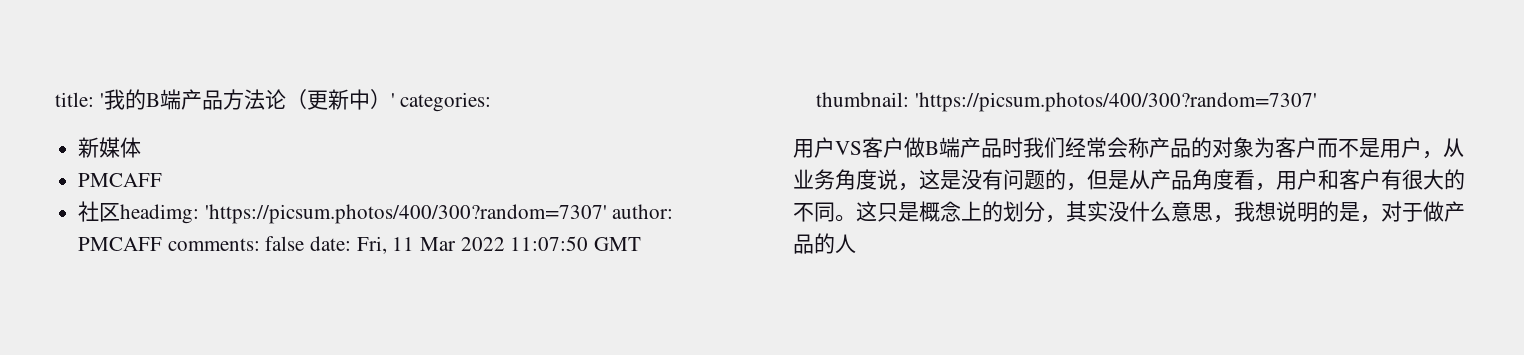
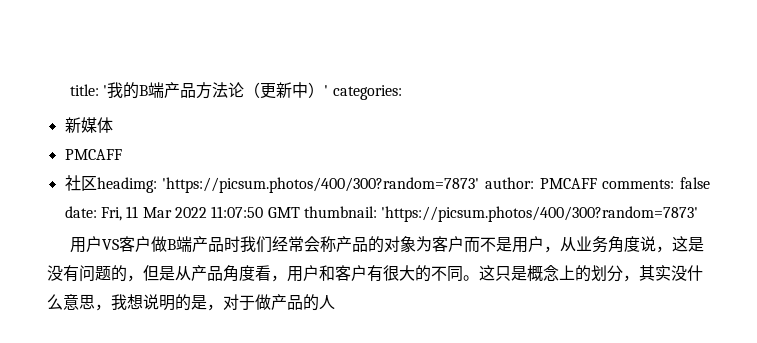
- 社区headimg: 'https://picsum.photos/400/300?random=7307' author: PMCAFF comments: false date: Fri, 11 Mar 2022 11:07:50 GMT thumbnail: 'https://picsum.photos/400/300?random=7307'
+ 社区headimg: 'https://picsum.photos/400/300?random=7873' author: PMCAFF comments: false date: Fri, 11 Mar 2022 11:07:50 GMT thumbnail: 'https://picsum.photos/400/300?random=7873'

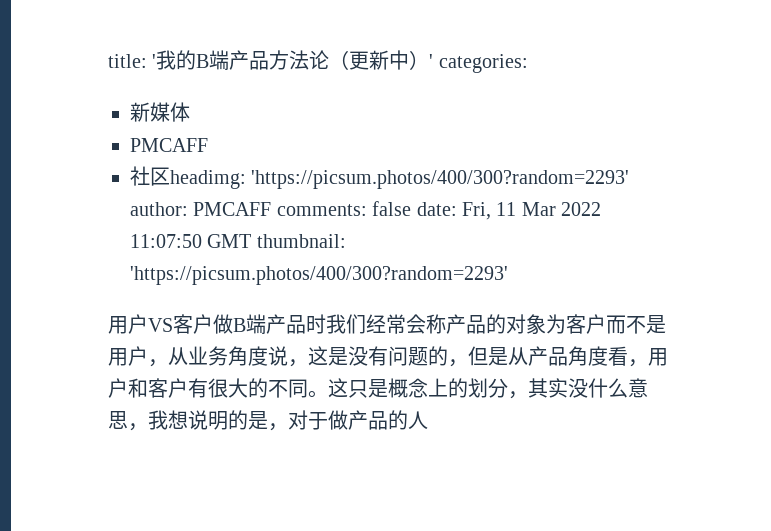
- 社区headimg: 'https://picsum.photos/400/300?random=7873' author: PMCAFF comments: false date: Fri, 11 Mar 2022 11:07:50 GMT thumbnail: 'https://picsum.photos/400/300?random=7873'
+ 社区headimg: 'https://picsum.photos/400/300?random=2293' author: PMCAFF comments: false date: Fri, 11 Mar 2022 11:07:50 GMT thumbnail: 'https://picsum.photos/400/300?random=2293'

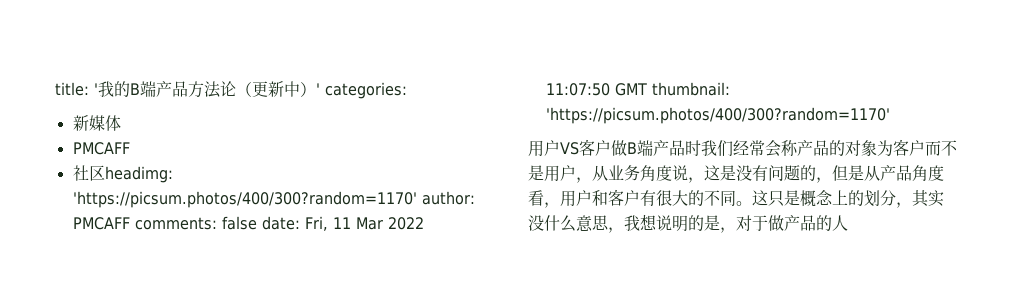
- 社区headimg: 'https://picsum.photos/400/300?random=2293' author: PMCAFF comments: false date: Fri, 11 Mar 2022 11:07:50 GMT thumbnail: 'https://picsum.photos/400/300?random=2293'
+ 社区headimg: 'https://picsum.photos/400/300?random=1170' author: PMCAFF comments: false date: Fri, 11 Mar 2022 11:07:50 GMT thumbnail: 'https://picsum.photos/400/300?random=1170'

